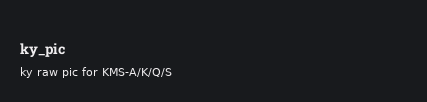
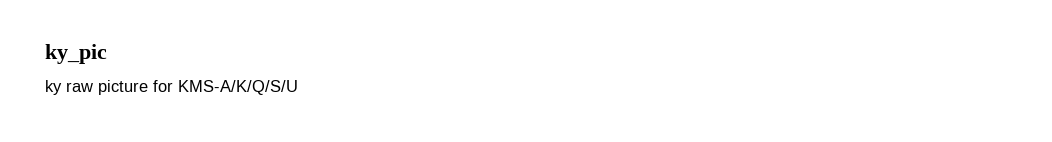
- ky raw pic for KMS-A/K/Q/S
+ ky raw picture for KMS-A/K/Q/S/U

